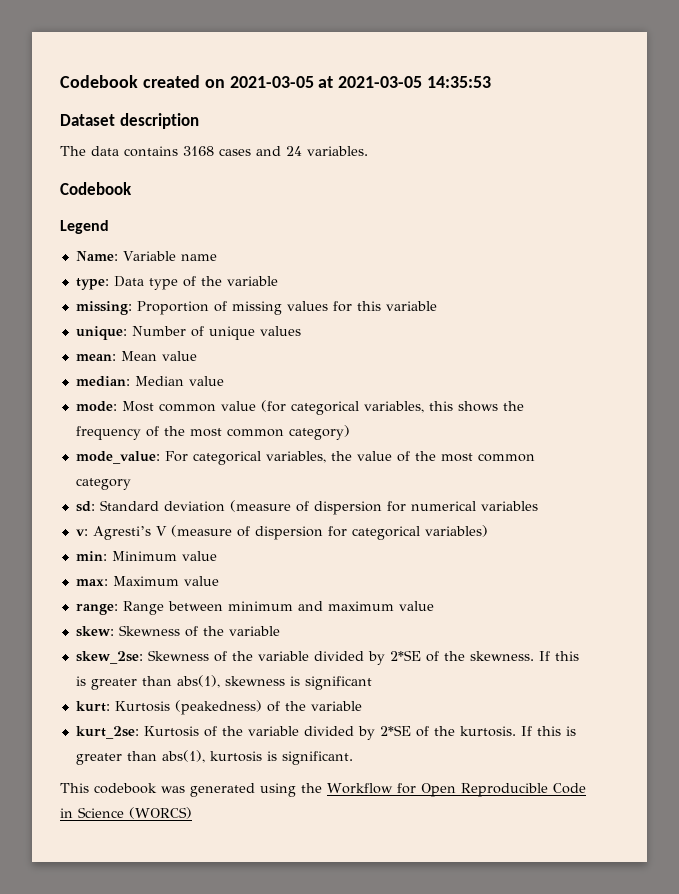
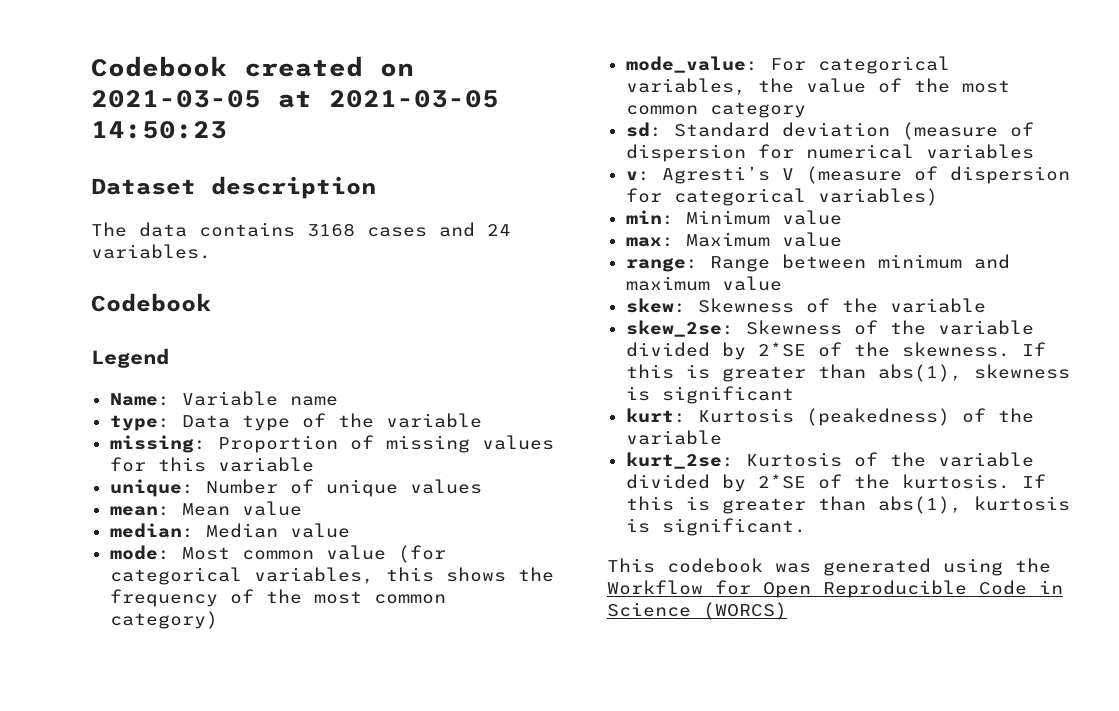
- Codebook created on 2021-03-05 at 2021-03-05 14:35:53
+ Codebook created on 2021-03-05 at 2021-03-05 14:50:23

